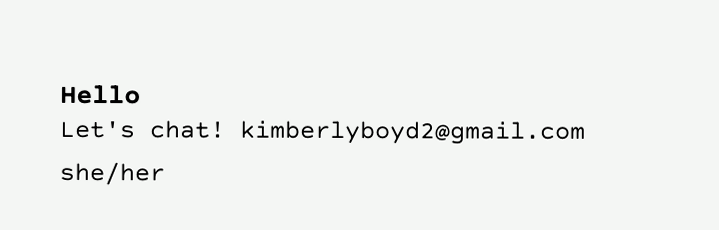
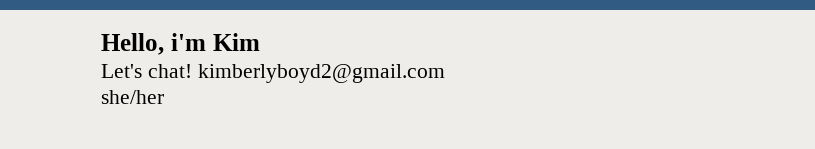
- Hello
+ Hello, i'm Kim

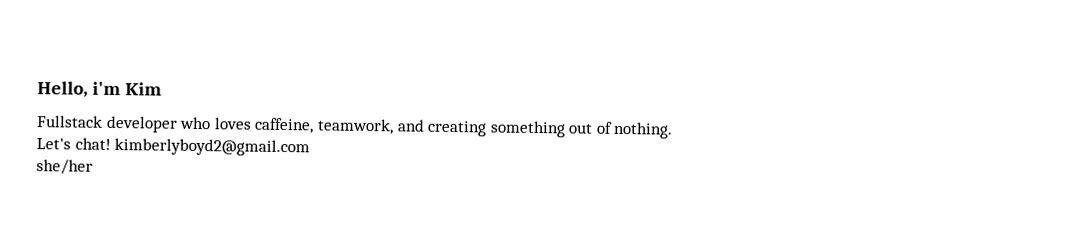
+ Fullstack developer who loves caffeine, teamwork, and creating something out of nothing.

